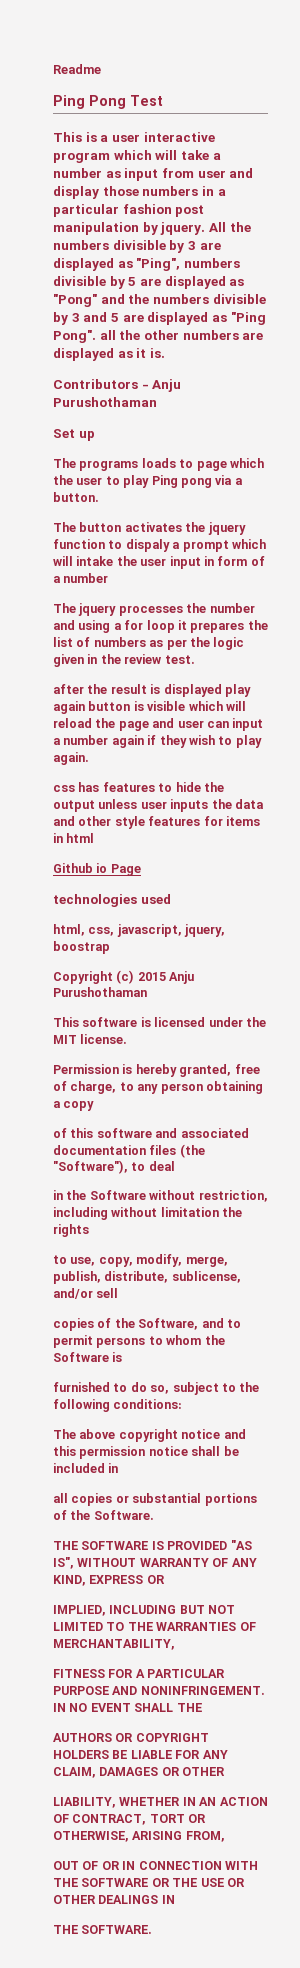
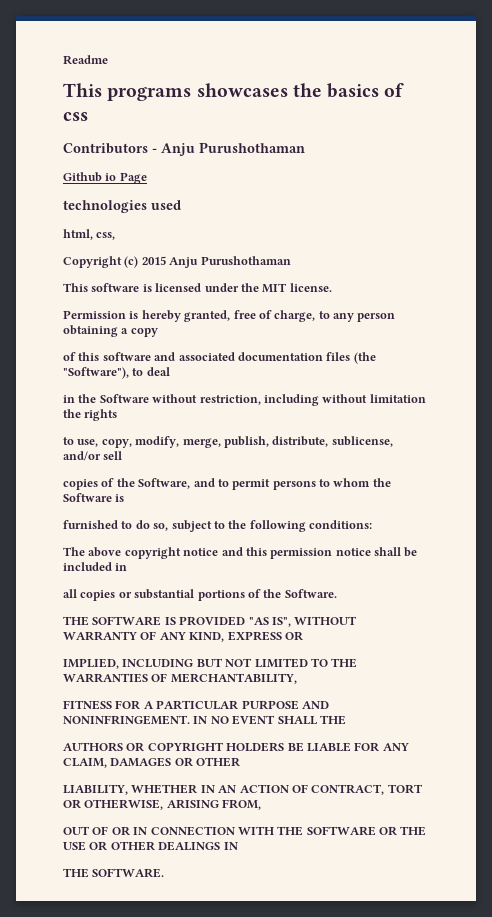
- Ping Pong Test
- This is a user interactive program which will take a number as input from user and display those numbers in a particular fashion post manipulation by jquery. All the numbers divisible by 3 are displayed as "Ping", numbers divisible by 5 are displayed as "Pong" and the numbers divisible by 3 and 5 are displayed as "Ping Pong". all the other numbers are displayed as it is.
+ This programs showcases the basics of css
  Contributors - Anju Purushothaman
- Set up
- The programs loads to page which the user to play Ping pong via a button.
- The button activates the jquery function to dispaly a prompt which will intake the user input in form of a number
- The jquery processes the number and using a for loop it prepares the list of numbers as per the logic given in the review test.
- after the result is displayed play again button is visible which will reload the page and user can input a number again if they wish to play again.
- css has features to hide the output unless user inputs the data and other style features for items in html
- html, css, javascript, jquery, boostrap
+ html, css,

